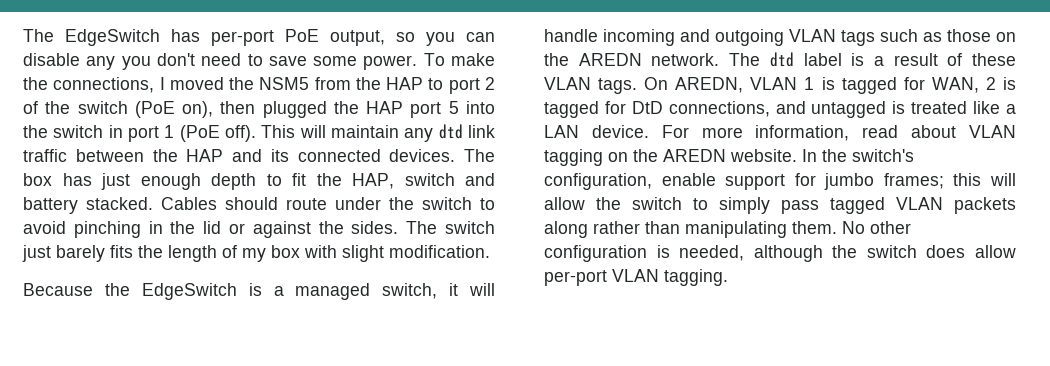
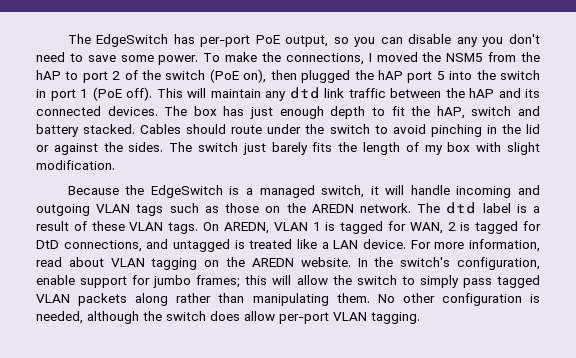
- To make the connections, I moved the NSM5 from the HAP to port 2 of the switch (PoE on), then plugged the HAP port 5 into the switch in port 1 (PoE off).
+ To make the connections, I moved the NSM5 from the hAP to port 2 of the switch (PoE on), then plugged the hAP port 5 into the switch in port 1 (PoE off).
- This will maintain any dtd link traffic between the HAP and its connected devices.
+ This will maintain any dtd link traffic between the hAP and its connected devices.
- The box has just enough depth to fit the HAP, switch and battery stacked.
+ The box has just enough depth to fit the hAP, switch and battery stacked.

